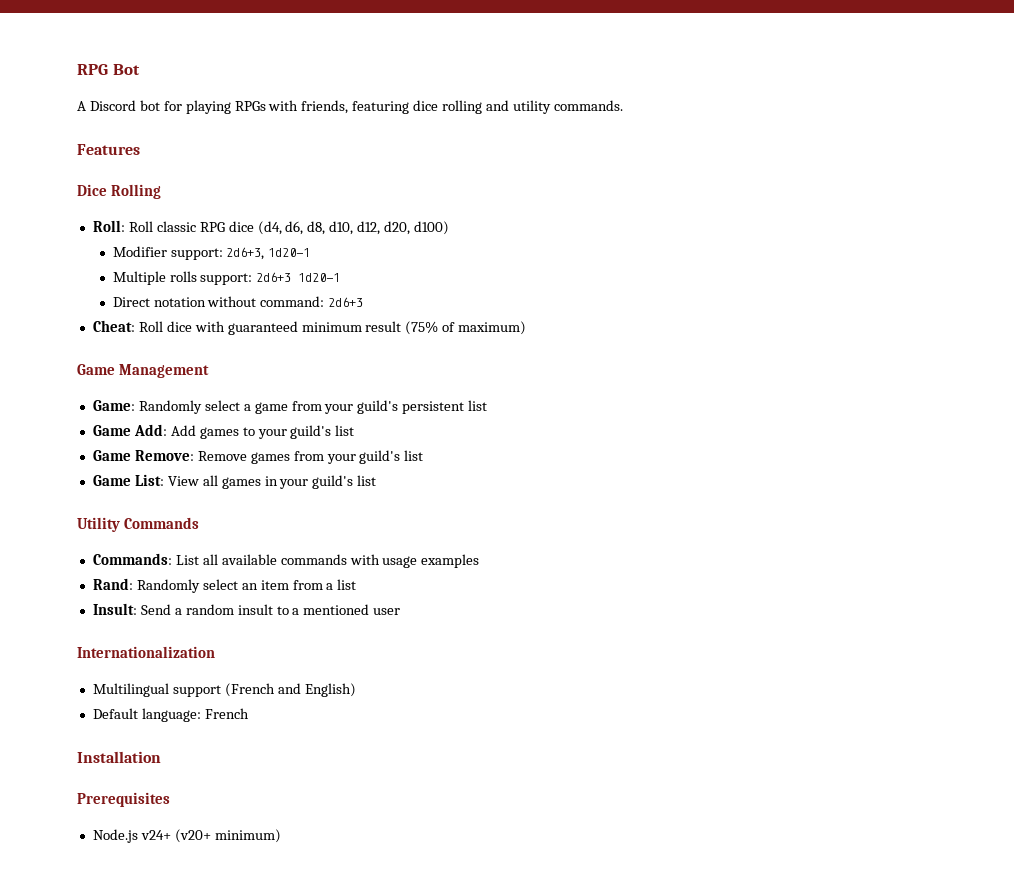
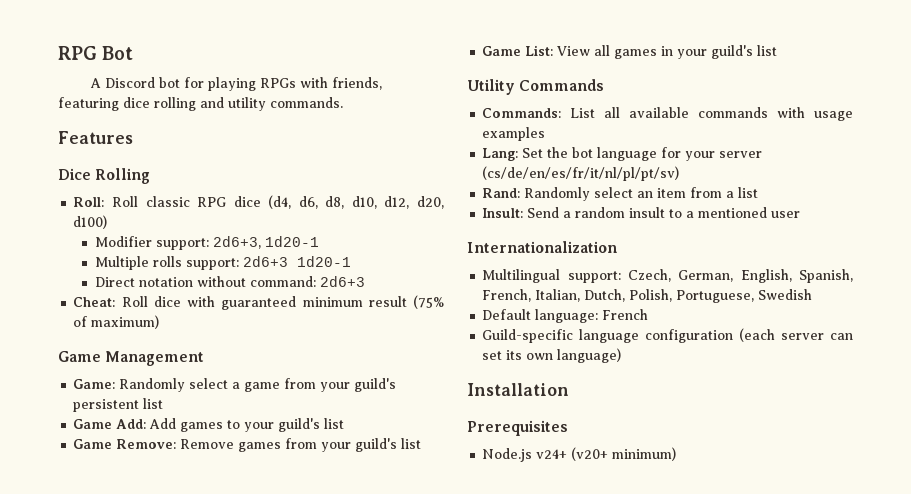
+ Lang: Set the bot language for your server (cs/de/en/es/fr/it/nl/pl/pt/sv)
- Multilingual support (French and English)
+ Multilingual support: Czech, German, English, Spanish, French, Italian, Dutch, Polish, Portuguese, Swedish
  Default language: French
+ Guild-specific language configuration (each server can set its own language)

